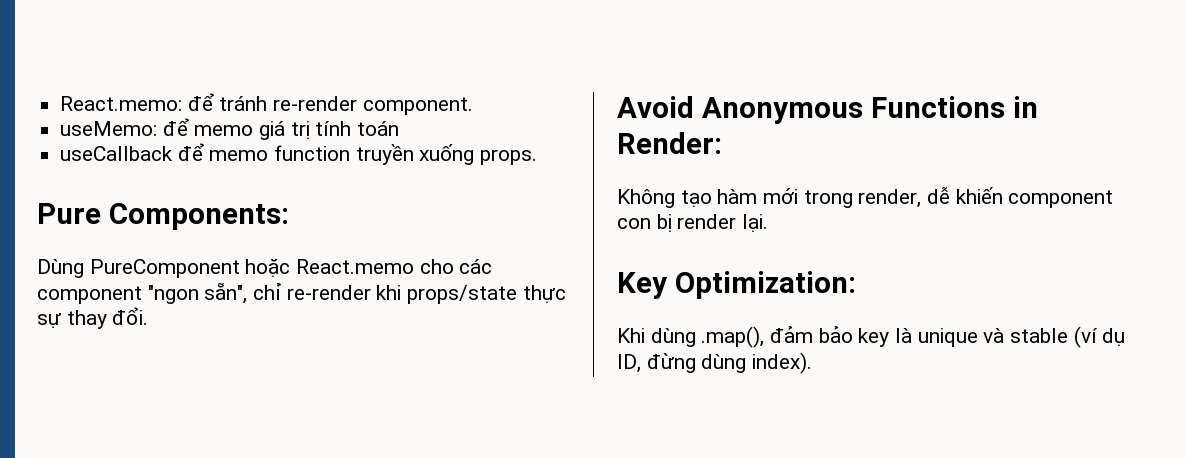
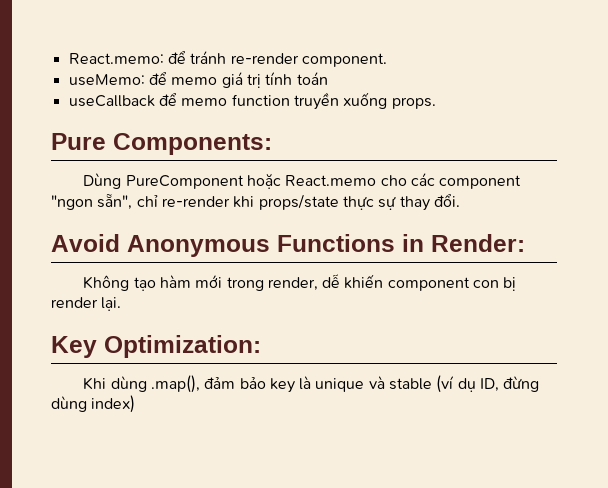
- Khi dùng .map(), đảm bảo key là unique và stable (ví dụ ID, đừng dùng index).
+ Khi dùng .map(), đảm bảo key là unique và stable (ví dụ ID, đừng dùng index)

